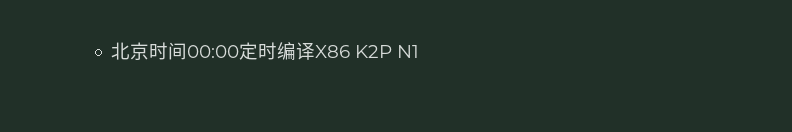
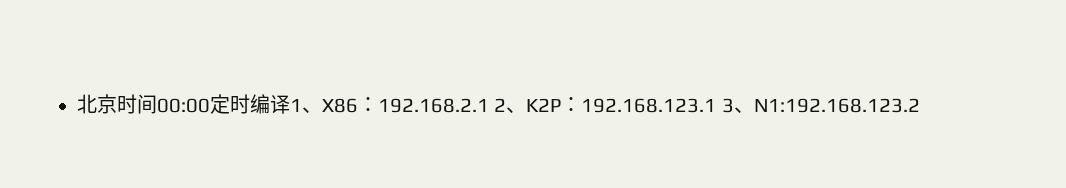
- 北京时间00:00定时编译X86 K2P N1
+ 北京时间00:00定时编译1、X86：192.168.2.1 2、K2P：192.168.123.1 3、N1:192.168.123.2

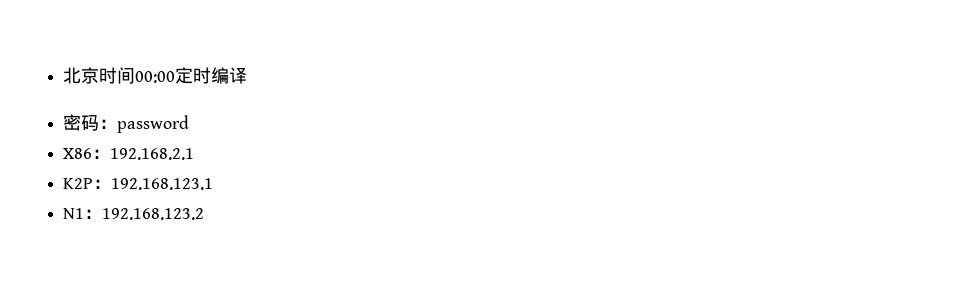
- 北京时间00:00定时编译1、X86：192.168.2.1 2、K2P：192.168.123.1 3、N1:192.168.123.2
+ 北京时间00:00定时编译
+ 密码：password
+ X86：192.168.2.1
+ K2P：192.168.123.1
+ N1：192.168.123.2

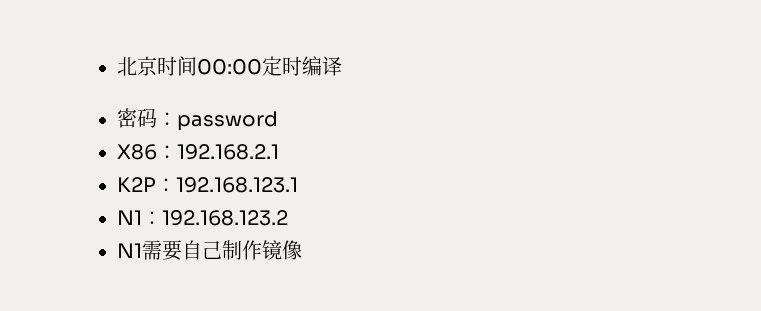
+ N1需要自己制作镜像

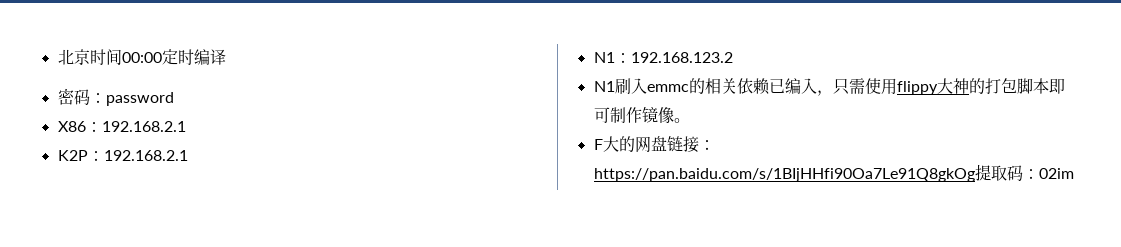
- K2P：192.168.123.1
+ K2P：192.168.2.1
- N1需要自己制作镜像
+ N1刷入emmc的相关依赖已编入，只需使用flippy大神的打包脚本即可制作镜像。
+ F大的网盘链接：https://pan.baidu.com/s/1BIjHHfi90Oa7Le91Q8gkOg提取码：02im

